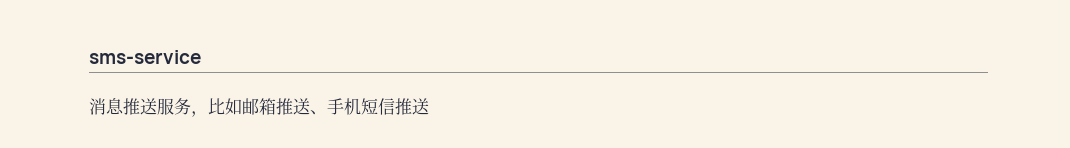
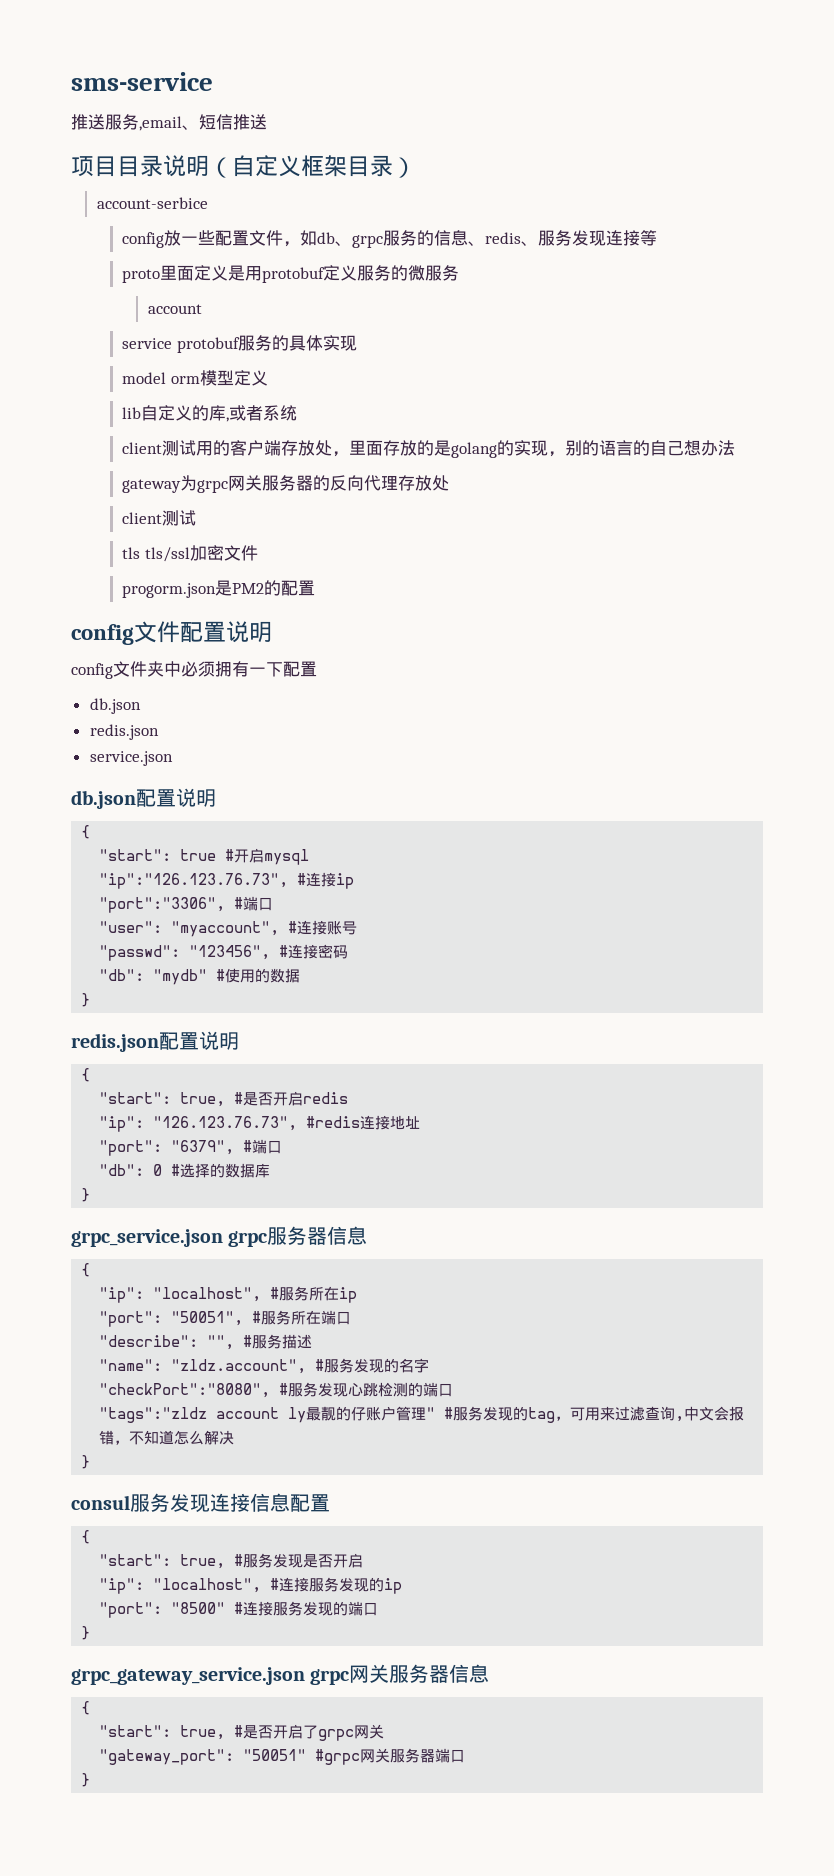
- 消息推送服务，比如邮箱推送、手机短信推送
+ 推送服务,email、短信推送
+ 项目目录说明（自定义框架目录）
+ account-serbice
+ config放一些配置文件，如db、grpc服务的信息、redis、服务发现连接等
+ proto里面定义是用protobuf定义服务的微服务
+ account
+ service protobuf服务的具体实现
+ model orm模型定义
+ lib自定义的库,或者系统
+ client测试用的客户端存放处，里面存放的是golang的实现，别的语言的自己想办法
+ gateway为grpc网关服务器的反向代理存放处
+ client测试
+ tls tls/ssl加密文件
+ progorm.json是PM2的配置
+ config文件配置说明
+ config文件夹中必须拥有一下配置
+ db.json
+ redis.json
+ service.json
+ db.json配置说明
+ {
+ "start": true #开启mysql
+ "ip":"126.123.76.73", #连接ip
+ "port":"3306", #端口
+ "user": "myaccount", #连接账号
+ "passwd": "123456", #连接密码
+ "db": "mydb" #使用的数据
+ }
+ redis.json配置说明
+ {
+ "start": true, #是否开启redis
+ "ip": "126.123.76.73", #redis连接地址
+ "port": "6379", #端口
+ "db": 0 #选择的数据库
+ }
+ grpc_service.json grpc服务器信息
+ {
+ "ip": "localhost", #服务所在ip
+ "port": "50051", #服务所在端口
+ "describe": "", #服务描述
+ "name": "zldz.account", #服务发现的名字
+ "checkPort":"8080", #服务发现心跳检测的端口
+ "tags":"zldz account ly最靓的仔账户管理" #服务发现的tag，可用来过滤查询,中文会报错，不知道怎么解决
+ }
+ consul服务发现连接信息配置
+ {
+ "start": true, #服务发现是否开启
+ "ip": "localhost", #连接服务发现的ip
+ "port": "8500" #连接服务发现的端口
+ }
+ grpc_gateway_service.json grpc网关服务器信息
+ {
+ "start": true, #是否开启了grpc网关
+ "gateway_port": "50051" #grpc网关服务器端口
+ }

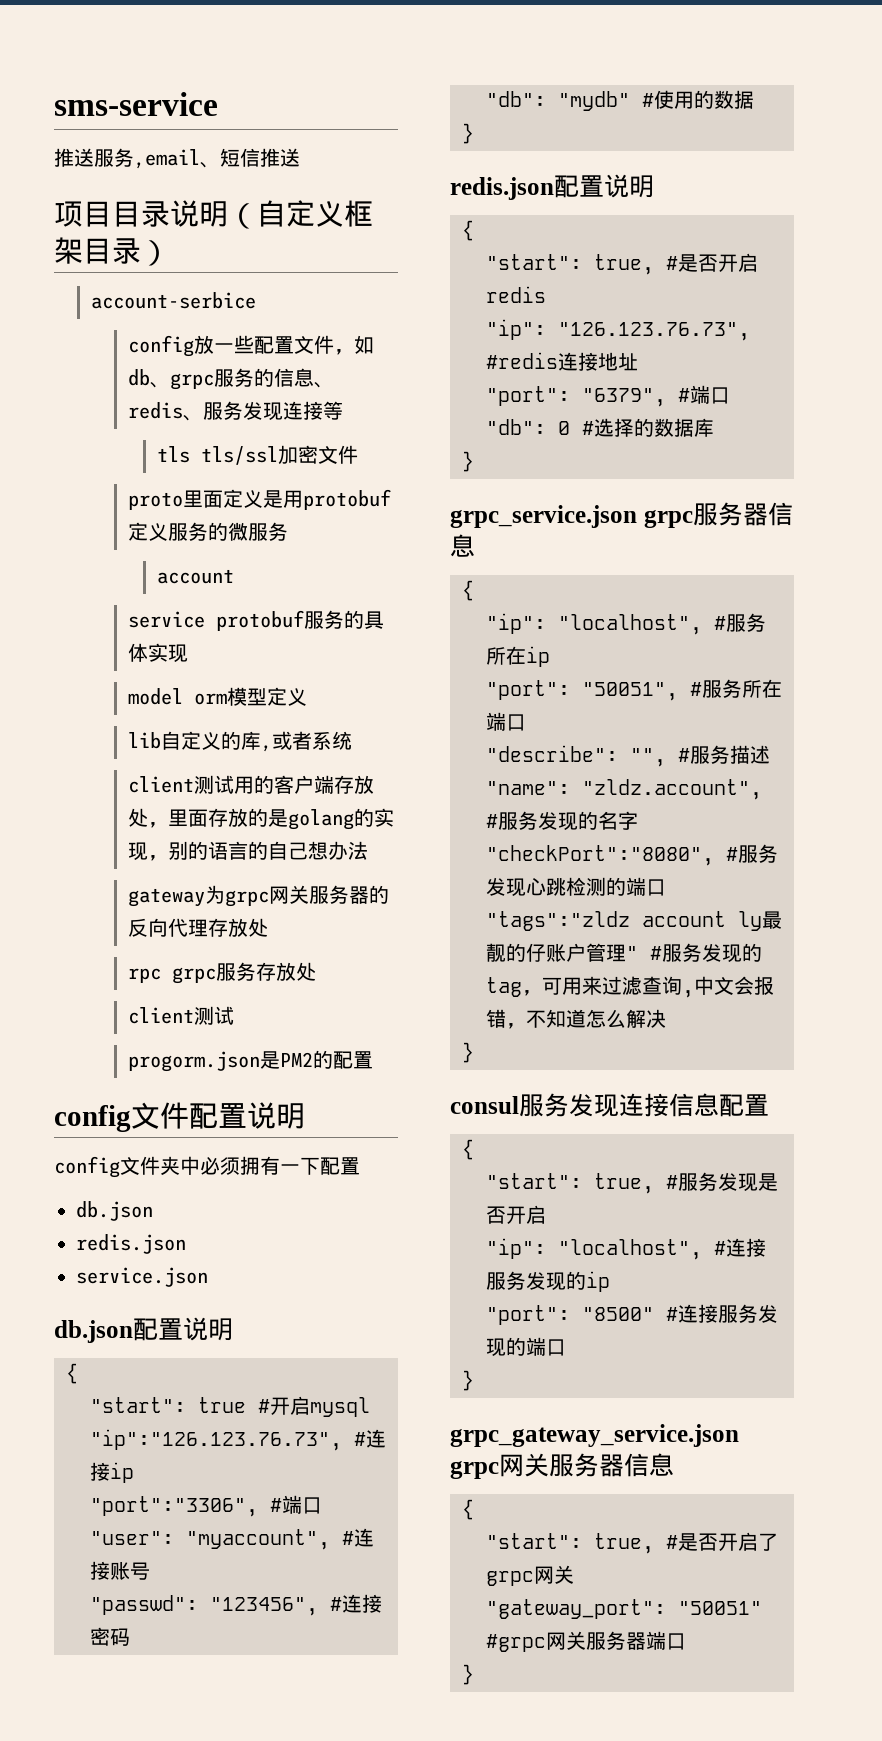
+ tls tls/ssl加密文件
  gateway为grpc网关服务器的反向代理存放处
+ rpc grpc服务存放处
  client测试
- tls tls/ssl加密文件

